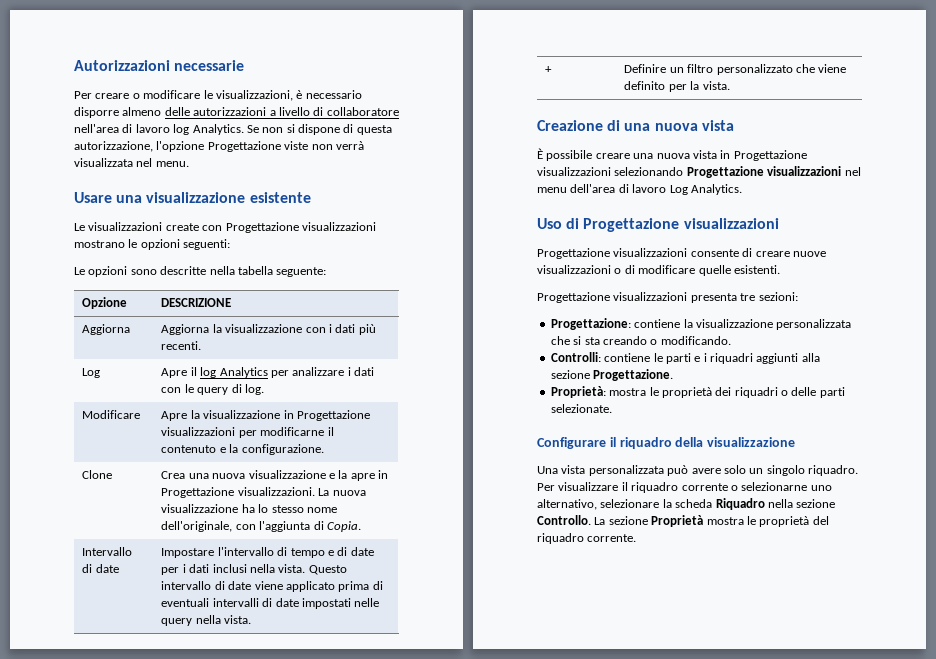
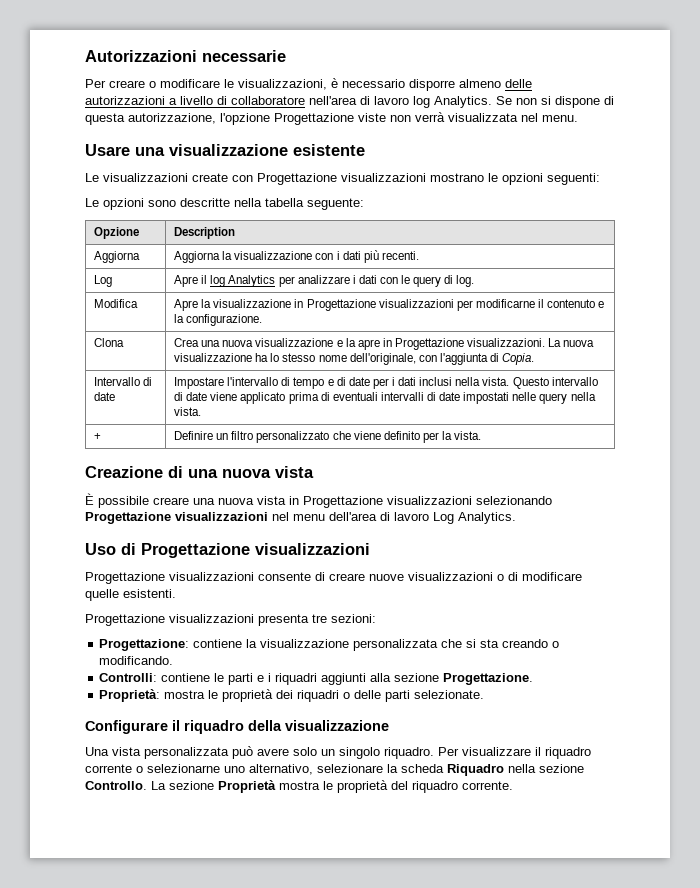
- Opzione | DESCRIZIONE
+ Opzione | Description
- Modificare | Apre la visualizzazione in Progettazione visualizzazioni per modificarne il contenuto e la configurazione.
+ Modifica | Apre la visualizzazione in Progettazione visualizzazioni per modificarne il contenuto e la configurazione.
- Clone | Crea una nuova visualizzazione e la apre in Progettazione visualizzazioni. La nuova visualizzazione ha lo stesso nome dell'originale, con l'aggiunta di Copia.
+ Clona | Crea una nuova visualizzazione e la apre in Progettazione visualizzazioni. La nuova visualizzazione ha lo stesso nome dell'originale, con l'aggiunta di Copia.

